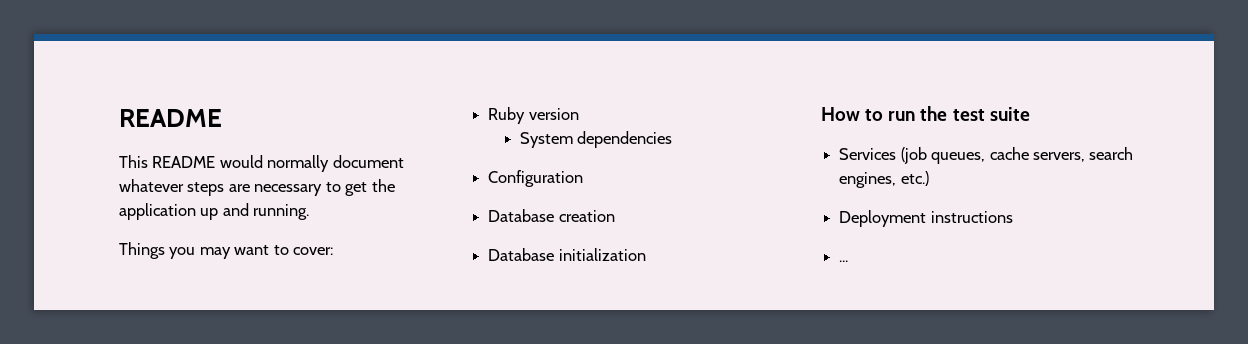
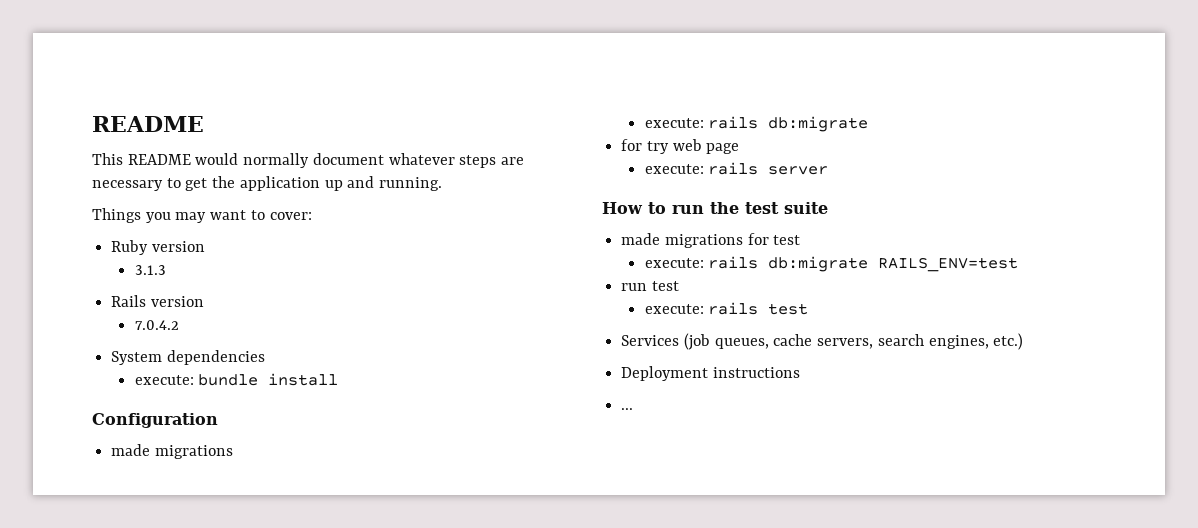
+ 3.1.3
+ Rails version
+ 7.0.4.2
  System dependencies
+ execute: bundle install
  Configuration
- Database creation
- Database initialization
+ made migrations
+ execute: rails db:migrate
+ for try web page
+ execute: rails server
+ made migrations for test
+ execute: rails db:migrate RAILS_ENV=test
+ run test
+ execute: rails test

